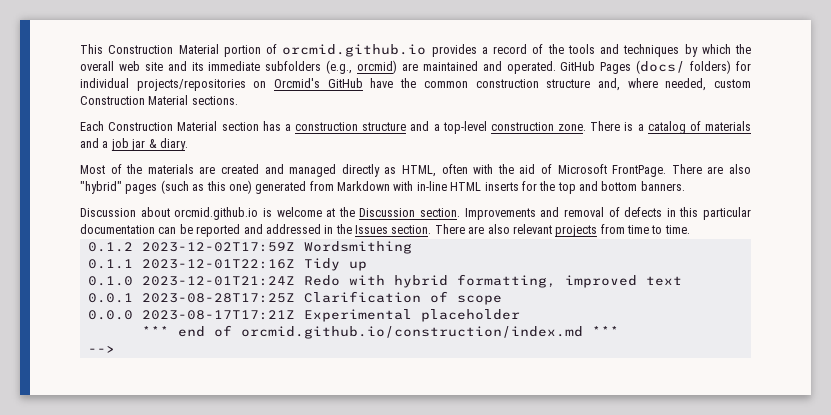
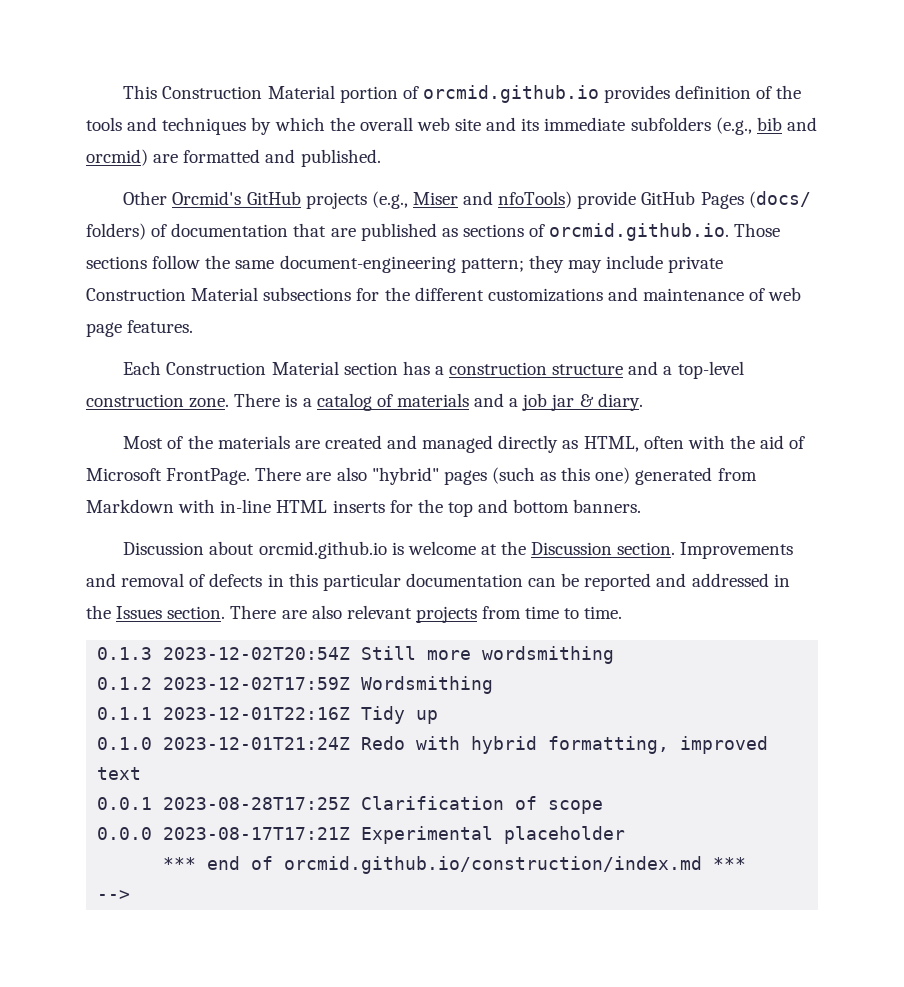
- This Construction Material portion of orcmid.github.io provides a record of the tools and techniques by which the overall web site and its immediate subfolders (e.g., orcmid) are maintained and operated. GitHub Pages (docs/ folders) for individual projects/repositories on Orcmid's GitHub have the common construction structure and, where needed, custom Construction Material sections.
+ This Construction Material portion of orcmid.github.io provides definition of the tools and techniques by which the overall web site and its immediate subfolders (e.g., bib and orcmid) are formatted and published.
+ Other Orcmid's GitHub projects (e.g., Miser and nfoTools) provide GitHub Pages (docs/ folders) of documentation that are published as sections of orcmid.github.io. Those sections follow the same document-engineering pattern; they may include private Construction Material subsections for the different customizations and maintenance of web page features.
+ 0.1.3 2023-12-02T20:54Z Still more wordsmithing

